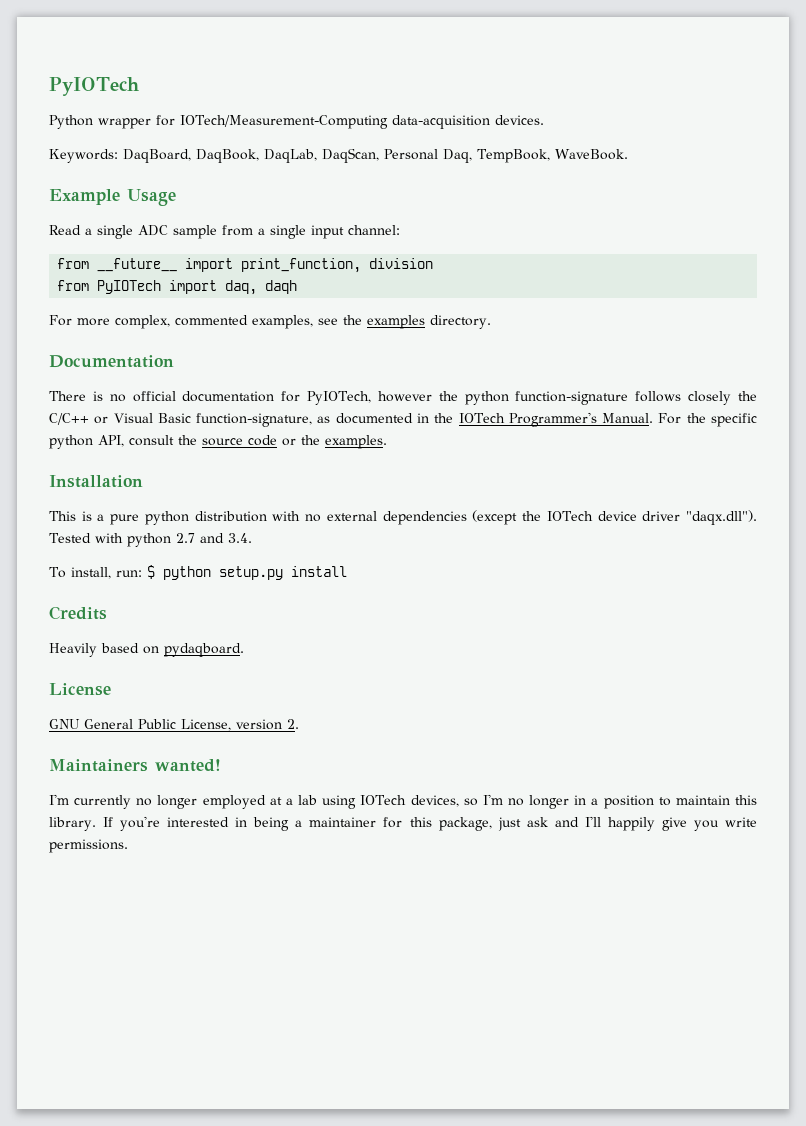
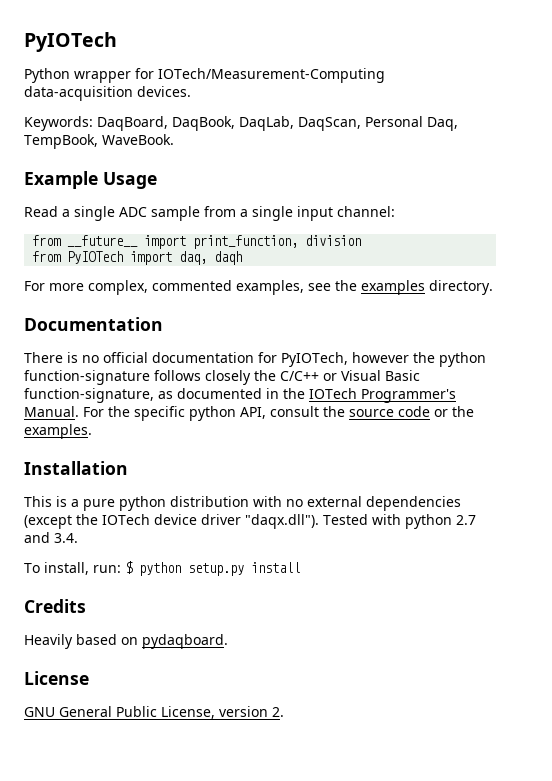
- Maintainers wanted!
- I'm currently no longer employed at a lab using IOTech devices, so I'm no longer in a position to maintain this library. If you're interested in being a maintainer for this package, just ask and I'll happily give you write permissions.

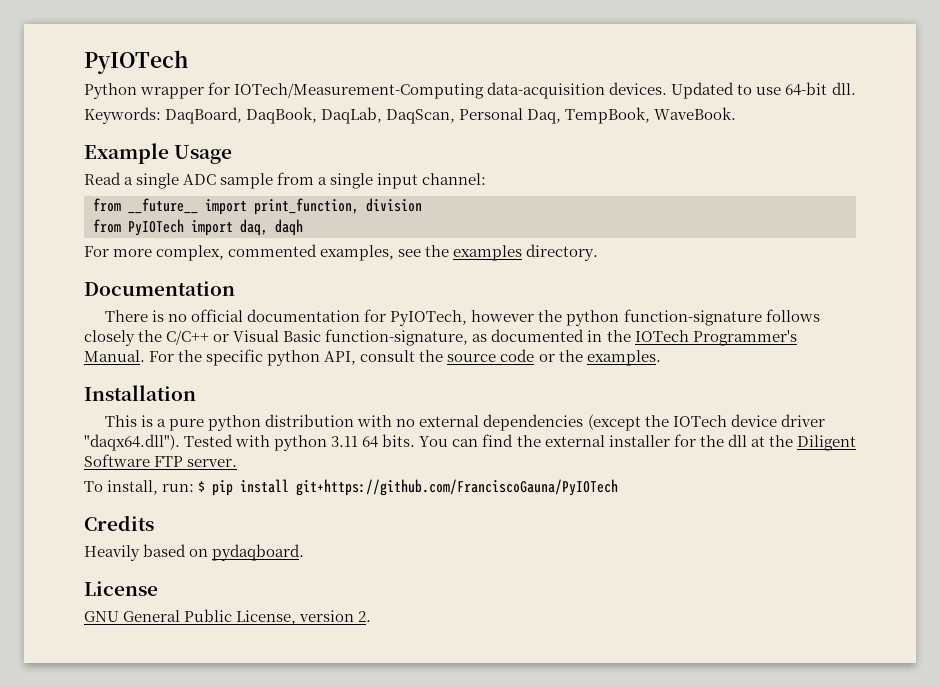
+ Updated to use 64-bit dll.
- This is a pure python distribution with no external dependencies (except the IOTech device driver "daqx.dll"). Tested with python 2.7 and 3.4.
+ This is a pure python distribution with no external dependencies (except the IOTech device driver "daqx64.dll"). Tested with python 3.11 64 bits. You can find the external installer for the dll at the Diligent Software FTP server.
- To install, run: $ python setup.py install
+ To install, run: $ pip install git+https://github.com/FranciscoGauna/PyIOTech

